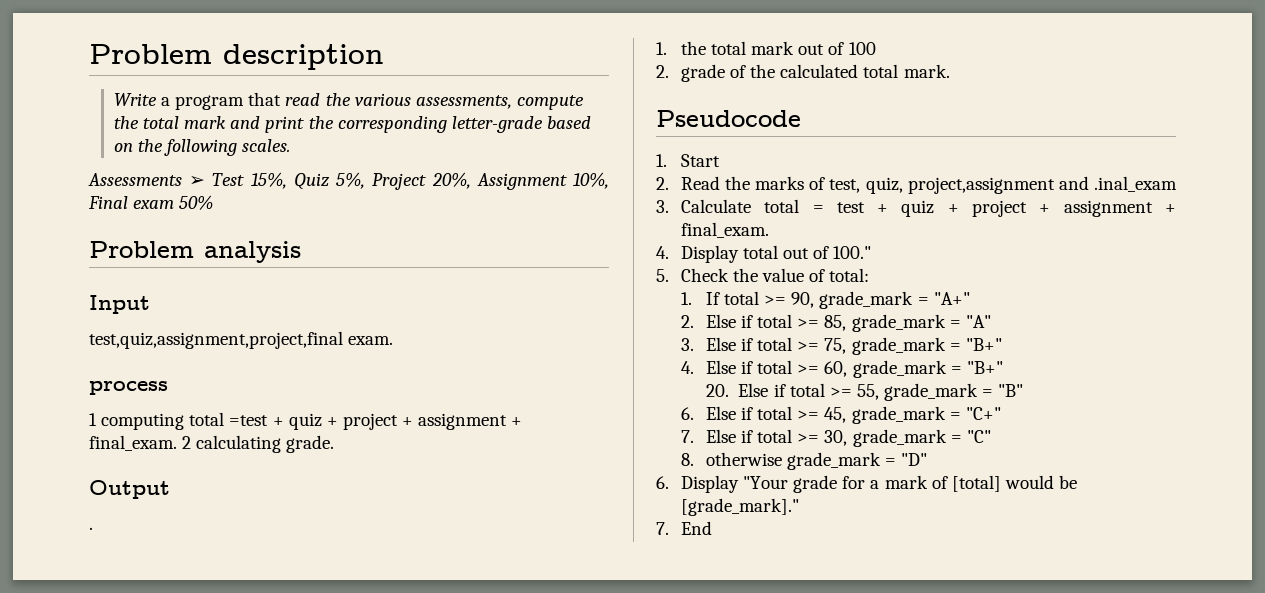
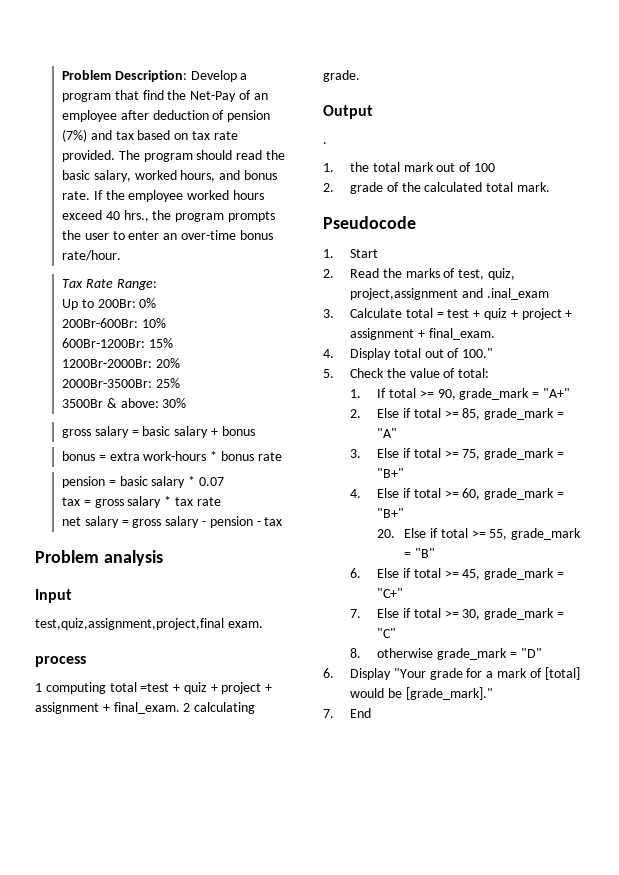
- Problem description
- Write a program that read the various assessments, compute the total mark and print the corresponding letter-grade based on the following scales.
- Assessments ➢ Test 15%, Quiz 5%, Project 20%, Assignment 10%, Final exam 50%
+ Problem Description: Develop a program that find the Net-Pay of an employee after deduction of pension (7%) and tax based on tax rate provided. The program should read the basic salary, worked hours, and bonus rate. If the employee worked hours exceed 40 hrs., the program prompts the user to enter an over-time bonus rate/hour.
+ Tax Rate Range:
+ Up to 200Br: 0%
+ 200Br-600Br: 10%
+ 600Br-1200Br: 15%
+ 1200Br-2000Br: 20%
+ 2000Br-3500Br: 25%
+ 3500Br & above: 30%
+ gross salary = basic salary + bonus
+ bonus = extra work-hours * bonus rate
+ pension = basic salary * 0.07
+ tax = gross salary * tax rate
+ net salary = gross salary - pension - tax

